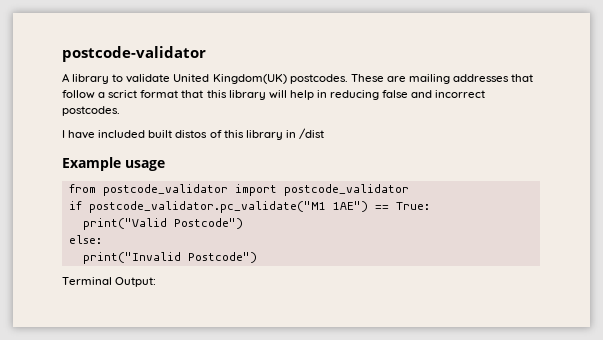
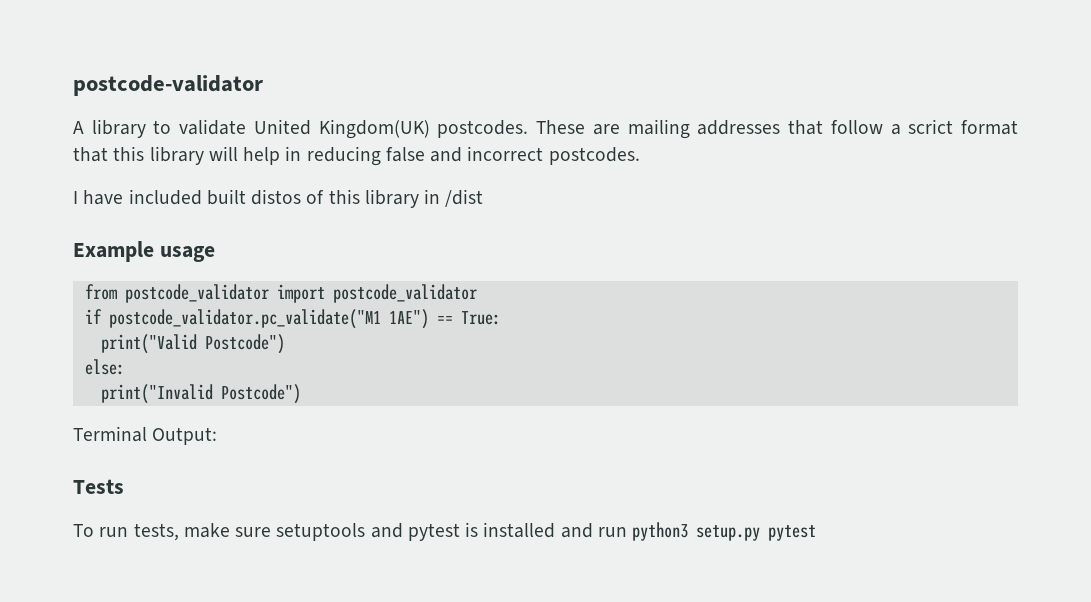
+ Tests
+ To run tests, make sure setuptools and pytest is installed and run python3 setup.py pytest

